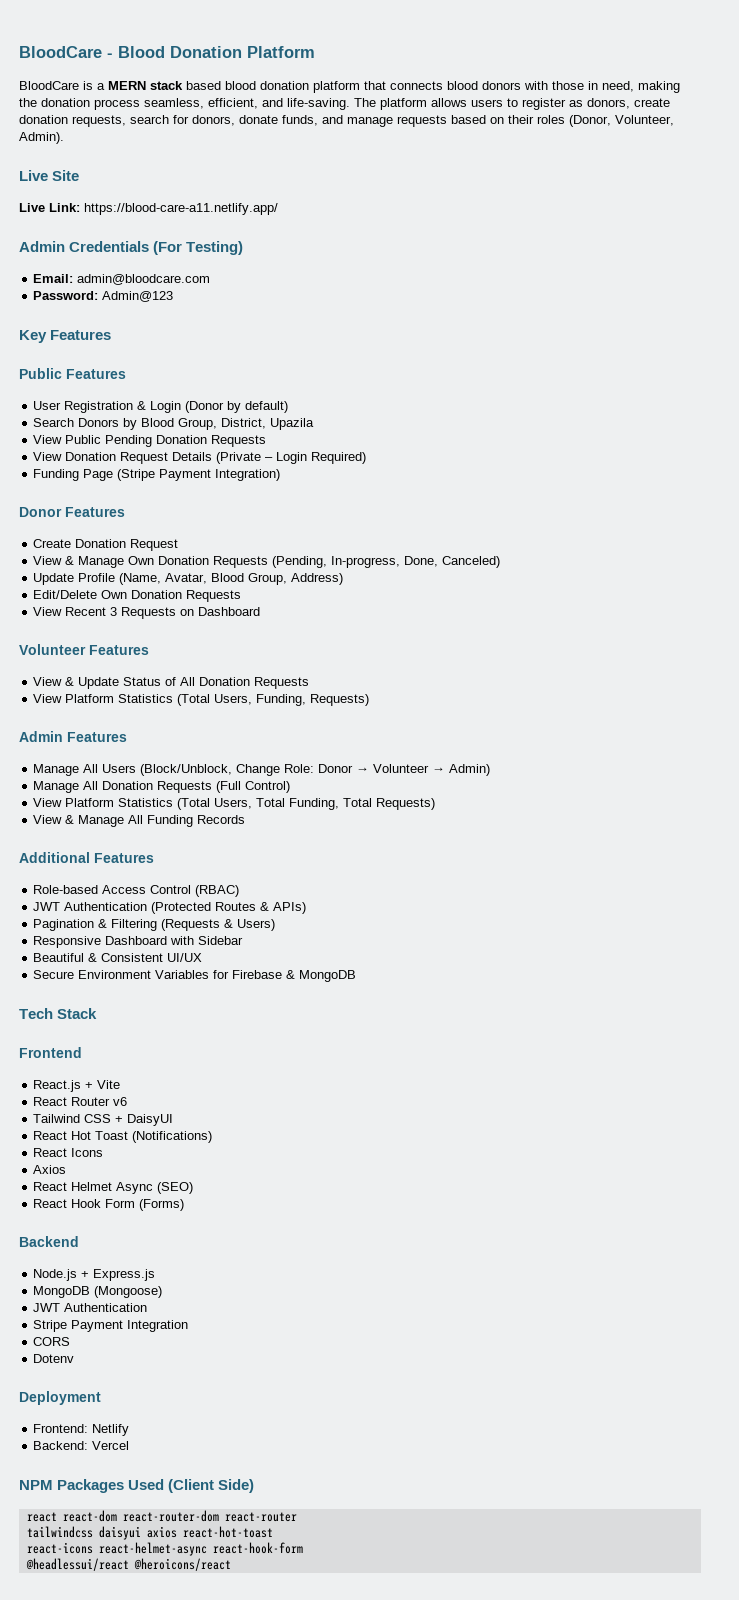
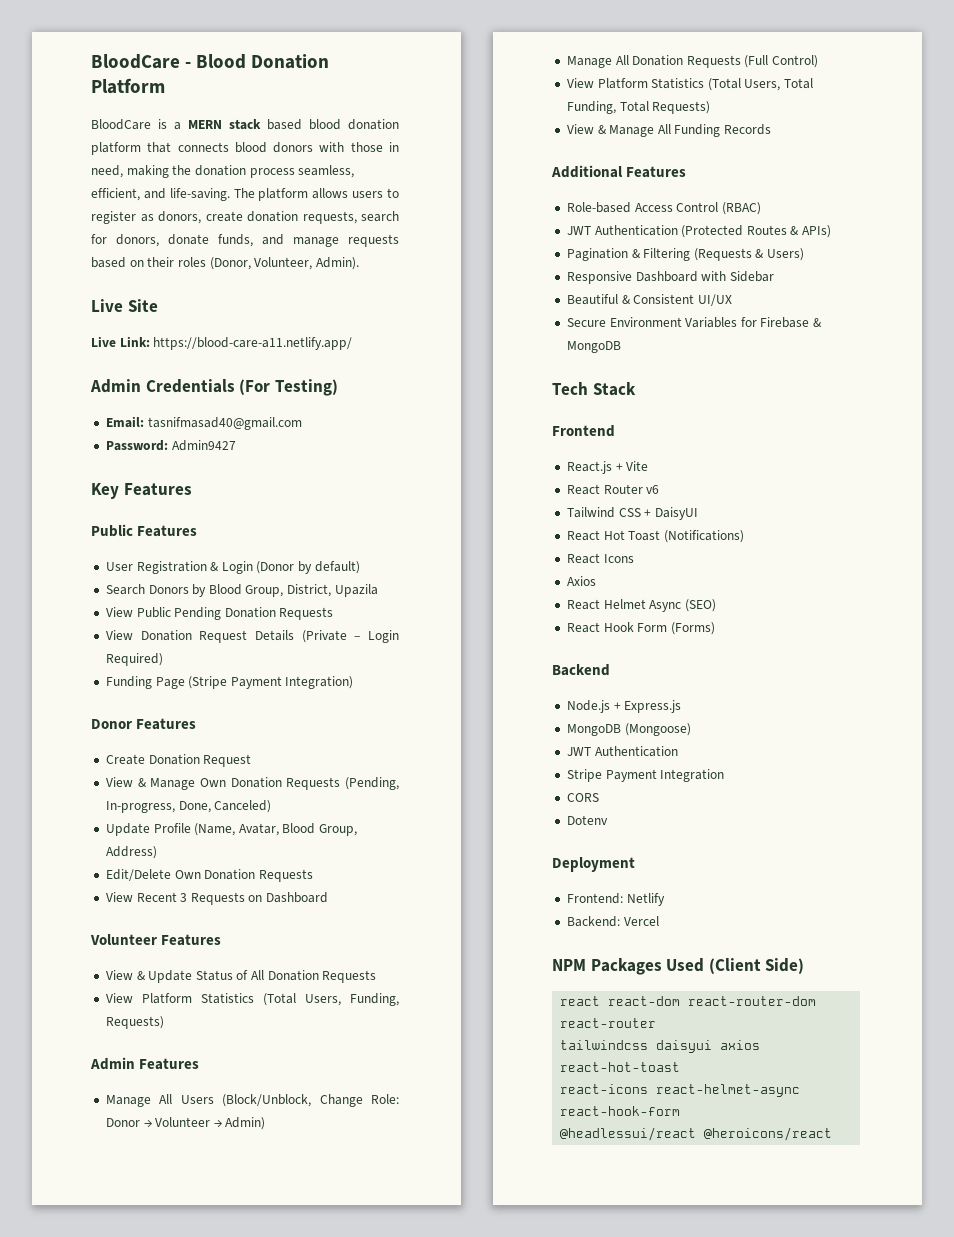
- Email: admin@bloodcare.com
+ Email: tasnifmasad40@gmail.com
- Password: Admin@123
+ Password: Admin9427

